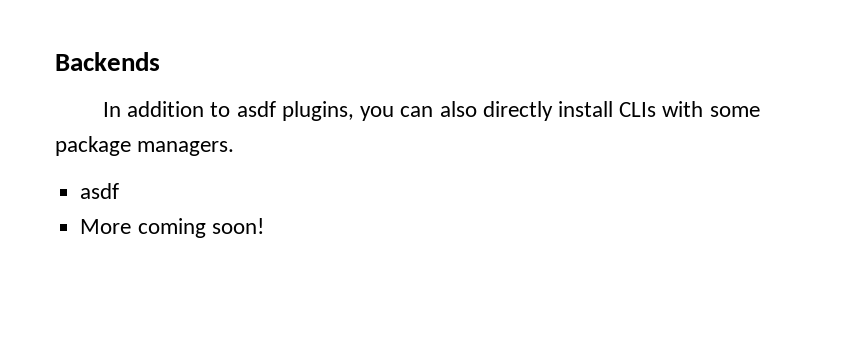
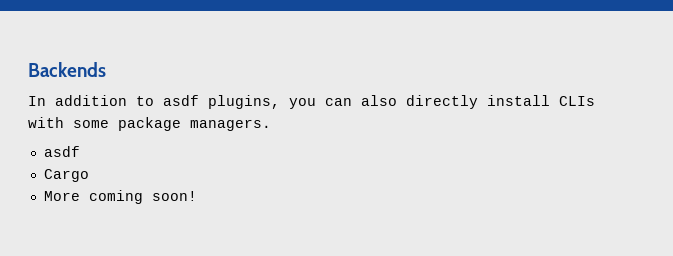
+ Cargo

